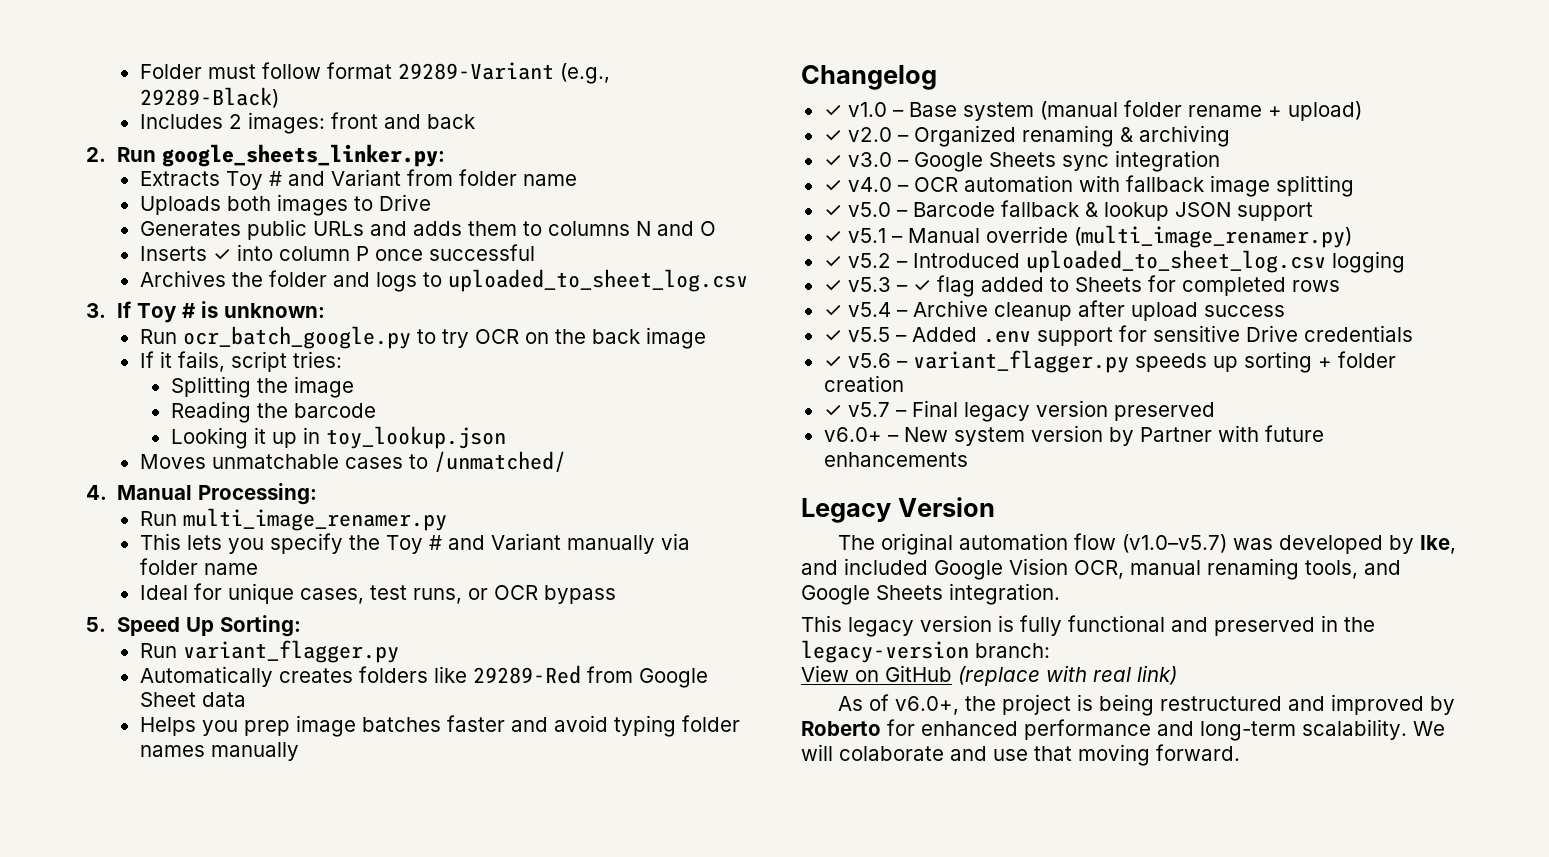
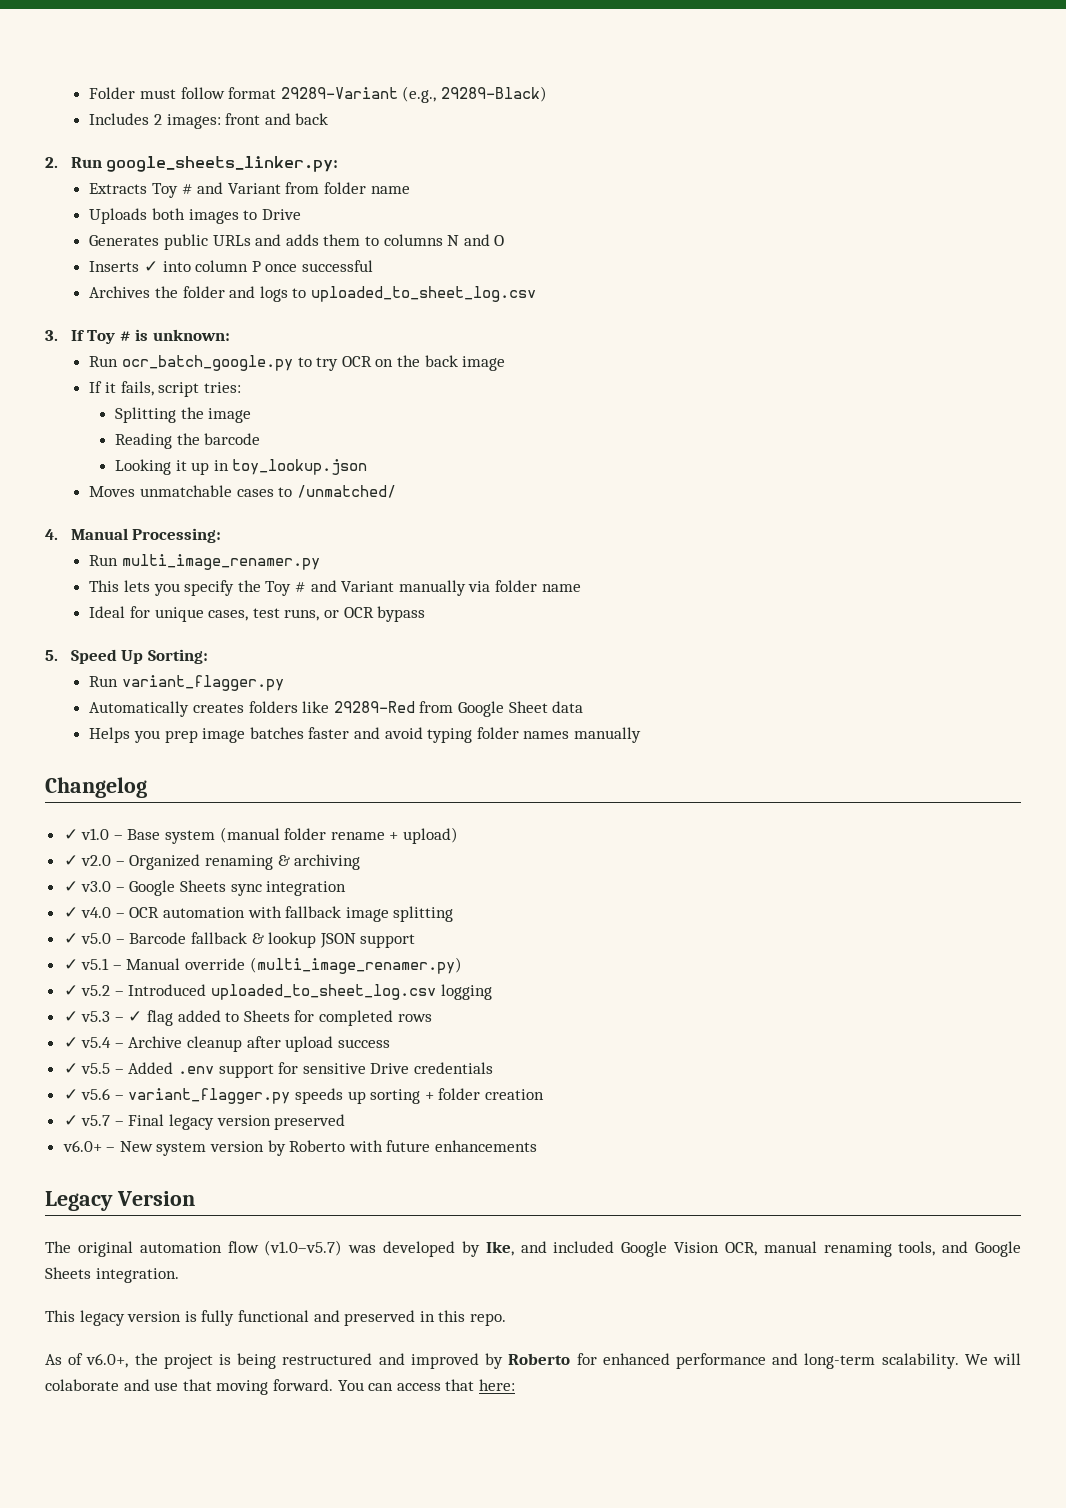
- v6.0+ – New system version by Partner with future enhancements
+ v6.0+ – New system version by Roberto with future enhancements
- This legacy version is fully functional and preserved in the legacy-version branch:
- View on GitHub (replace with real link)
+ This legacy version is fully functional and preserved in this repo.
+ You can access that here:

